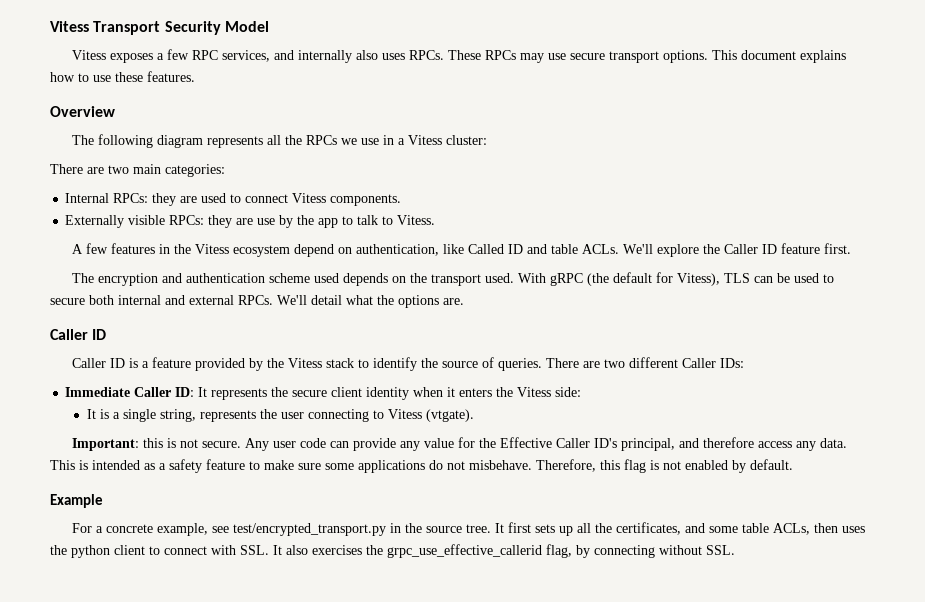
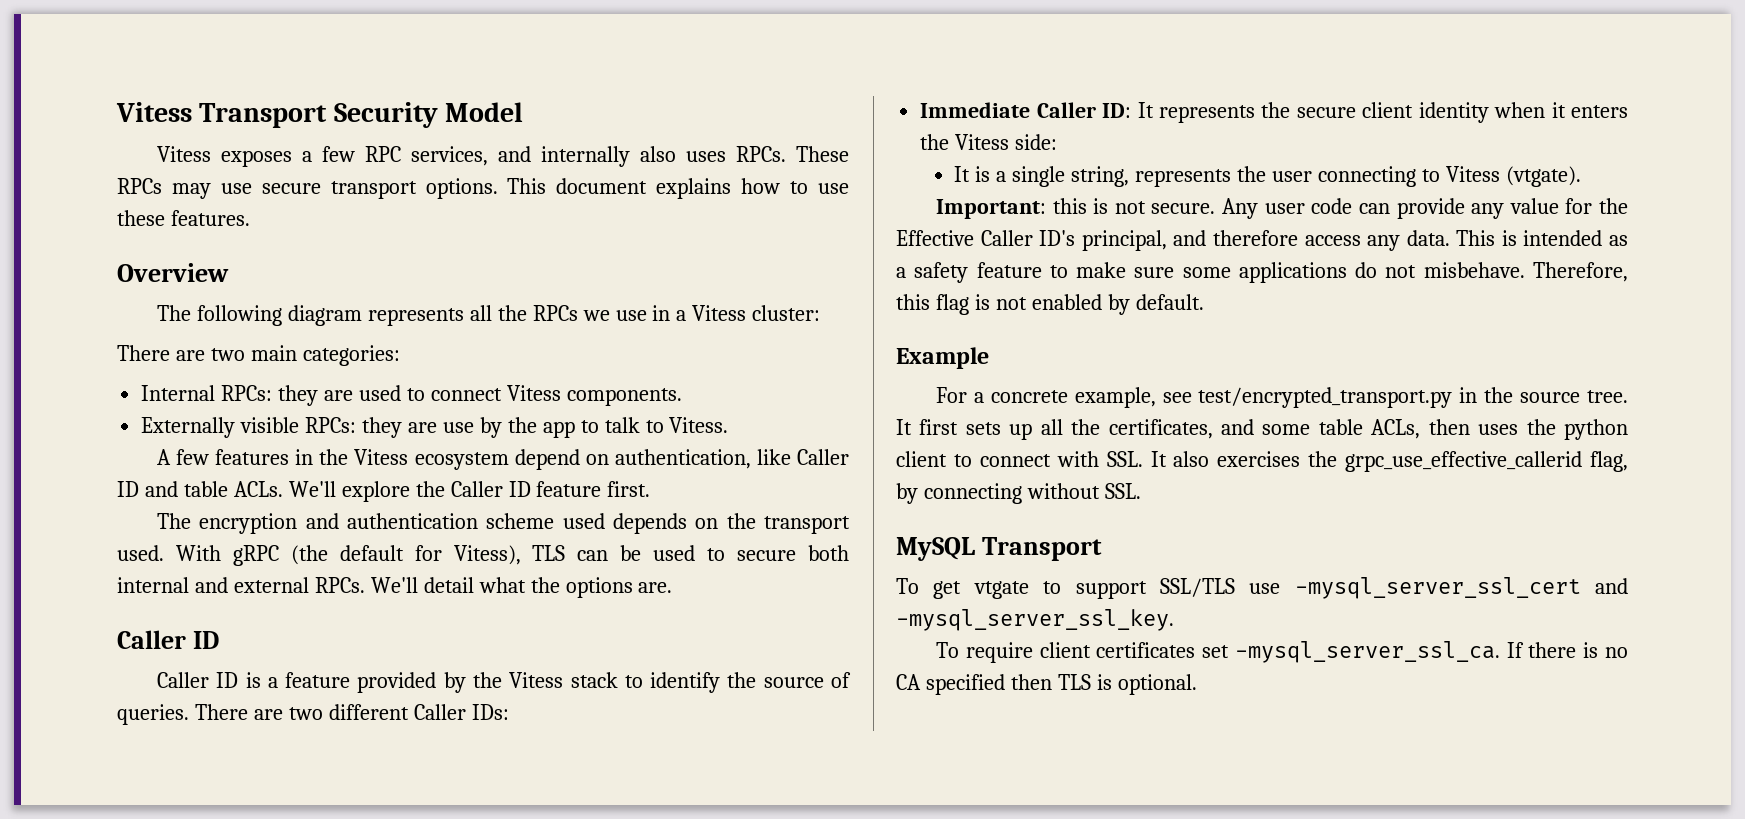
- A few features in the Vitess ecosystem depend on authentication, like Called ID and table ACLs.
+ A few features in the Vitess ecosystem depend on authentication, like Caller ID and table ACLs.
+ MySQL Transport
+ To get vtgate to support SSL/TLS use -mysql_server_ssl_cert and -mysql_server_ssl_key.
+ To require client certificates set -mysql_server_ssl_ca. If there is no CA specified then TLS is optional.

